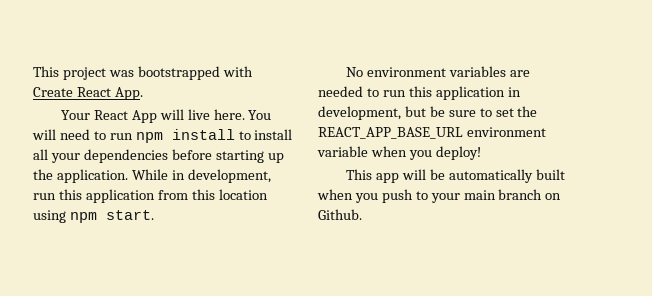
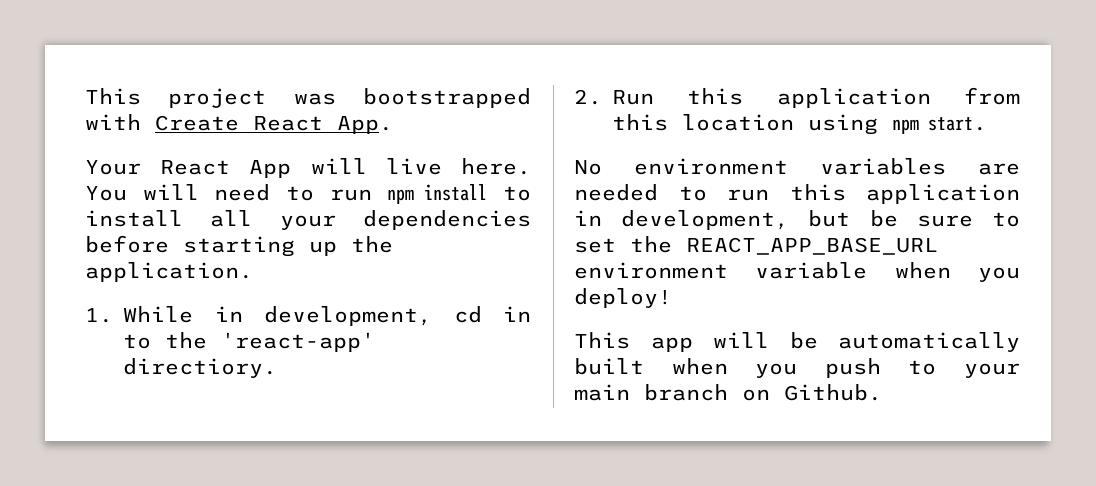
- You will need to run npm install to install all your dependencies before starting up the application. While in development, run this application from this location using npm start.
+ You will need to run npm install to install all your dependencies before starting up the application.
+ 1. While in development, cd in to the 'react-app' directiory.
+ 2. Run this application from this location using npm start.

